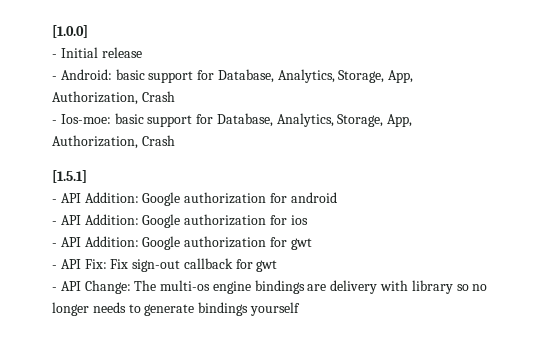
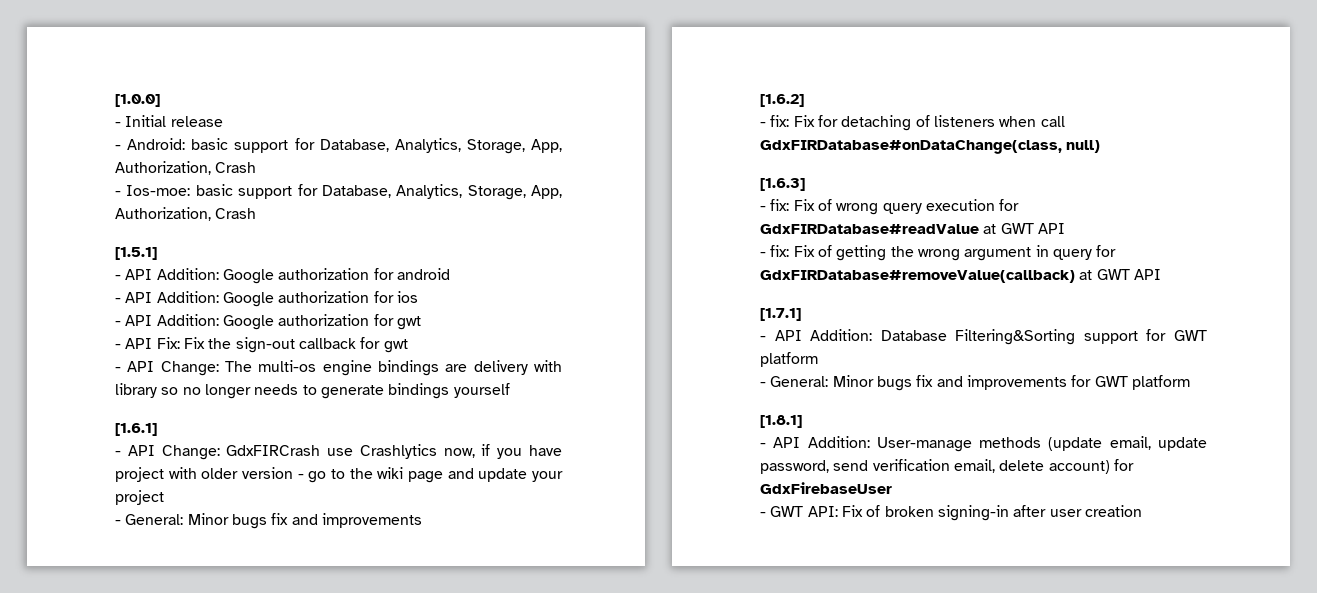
- - API Fix: Fix sign-out callback for gwt
+ - API Fix: Fix the sign-out callback for gwt
+ [1.6.1]
+ - API Change: GdxFIRCrash use Crashlytics now, if you have project with older version - go to the wiki page and update your project
+ - General: Minor bugs fix and improvements
+ [1.6.2]
+ - fix: Fix for detaching of listeners when call GdxFIRDatabase#onDataChange(class, null)
+ [1.6.3]
+ - fix: Fix of wrong query execution for GdxFIRDatabase#readValue at GWT API
+ - fix: Fix of getting the wrong argument in query for GdxFIRDatabase#removeValue(callback) at GWT API
+ [1.7.1]
+ - API Addition: Database Filtering&Sorting support for GWT platform
+ - General: Minor bugs fix and improvements for GWT platform
+ [1.8.1]
+ - API Addition: User-manage methods (update email, update password, send verification email, delete account) for GdxFirebaseUser
+ - GWT API: Fix of broken signing-in after user creation

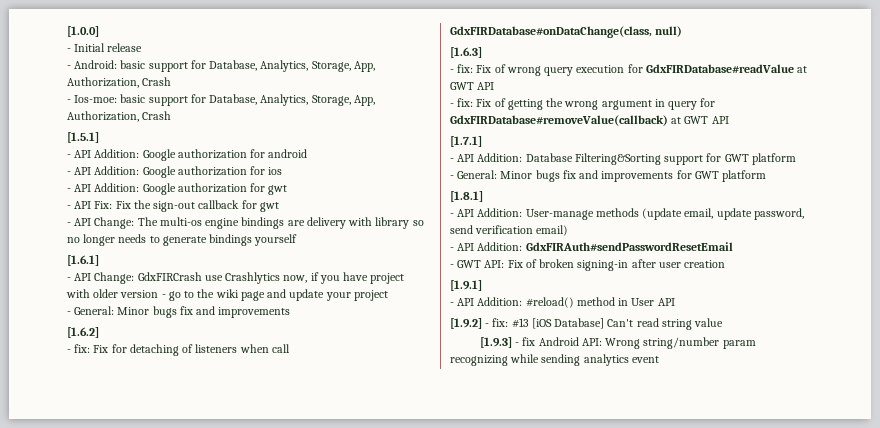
- - API Addition: User-manage methods (update email, update password, send verification email, delete account) for GdxFirebaseUser
+ - API Addition: User-manage methods (update email, update password, send verification email)
+ - API Addition: GdxFIRAuth#sendPasswordResetEmail
+ [1.9.1]
+ - API Addition: #reload() method in User API
+ [1.9.2] - fix: #13 [iOS Database] Can't read string value
+ [1.9.3] - fix Android API: Wrong string/number param recognizing while sending analytics event

